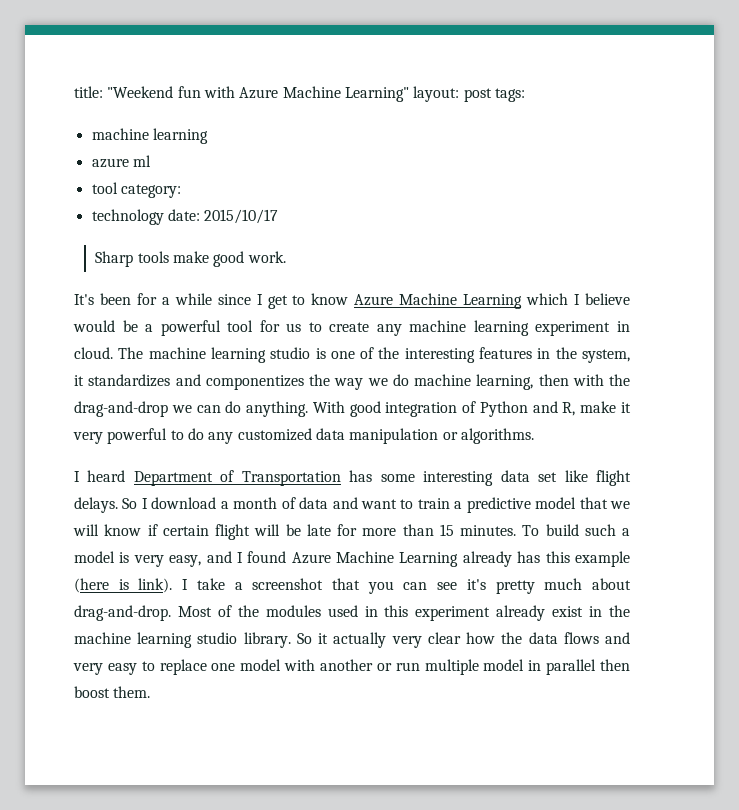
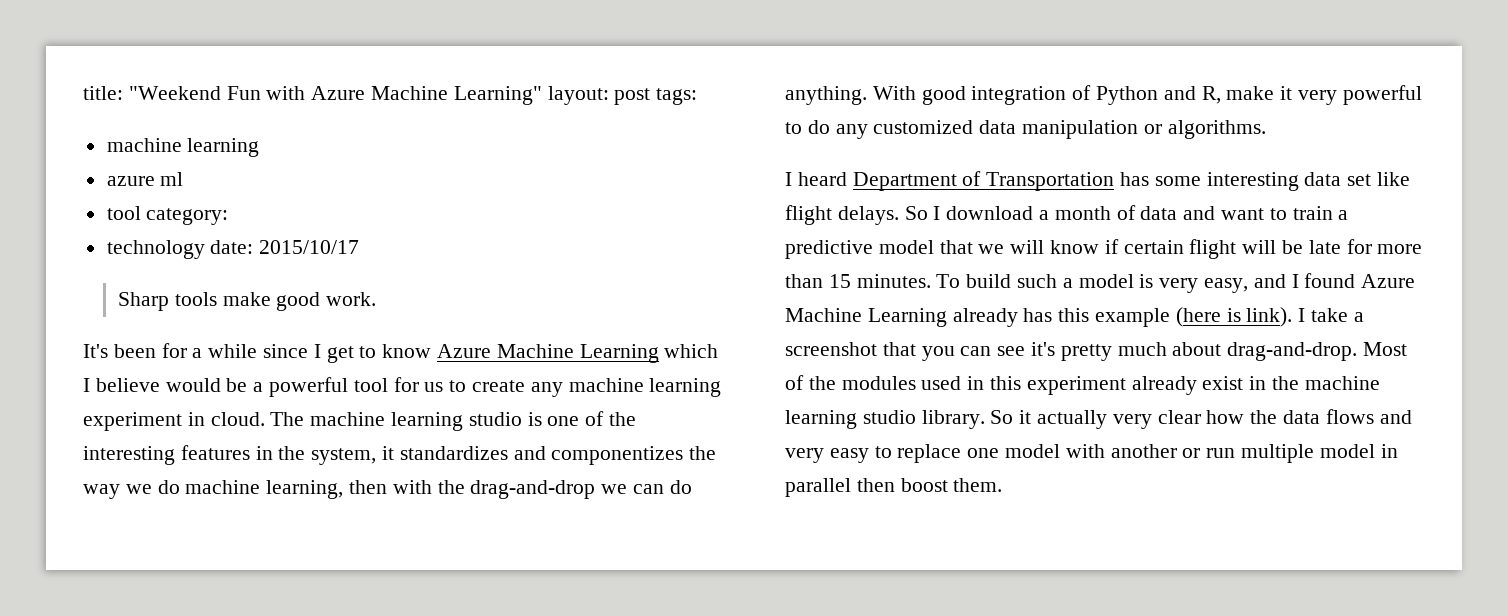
- title: "Weekend fun with Azure Machine Learning" layout: post tags:
+ title: "Weekend Fun with Azure Machine Learning" layout: post tags:

